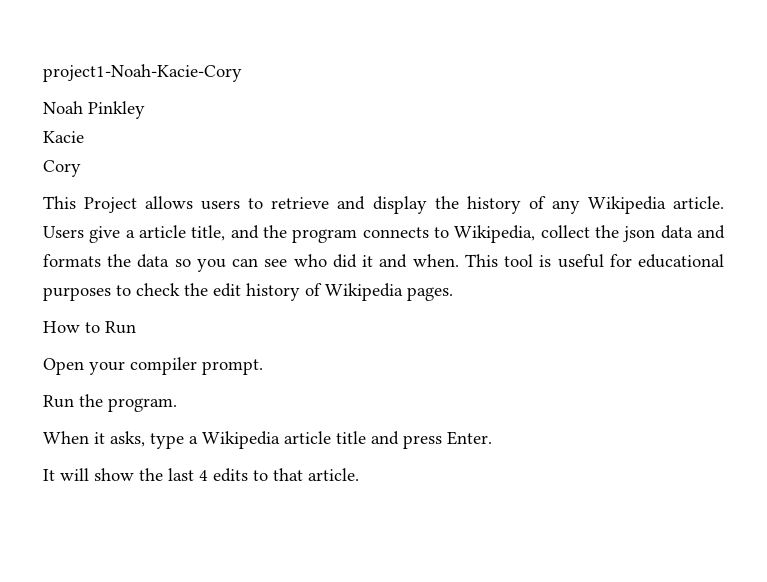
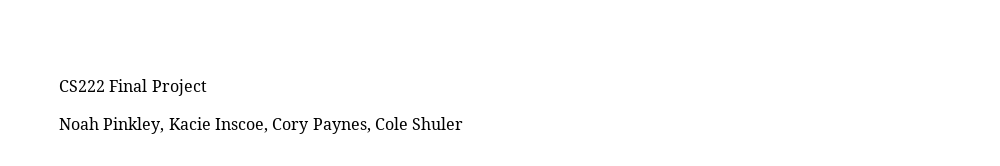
- project1-Noah-Kacie-Cory
+ CS222 Final Project
- Noah Pinkley
- Kacie
- Cory
- This Project allows users to retrieve and display the history of any Wikipedia article. Users give a article title, and the program connects to Wikipedia, collect the json data and formats the data so you can see who did it and when. This tool is useful for educational purposes to check the edit history of Wikipedia pages.
- How to Run
- Open your compiler prompt.
- Run the program.
- When it asks, type a Wikipedia article title and press Enter.
- It will show the last 4 edits to that article.
+ Noah Pinkley, Kacie Inscoe, Cory Paynes, Cole Shuler

